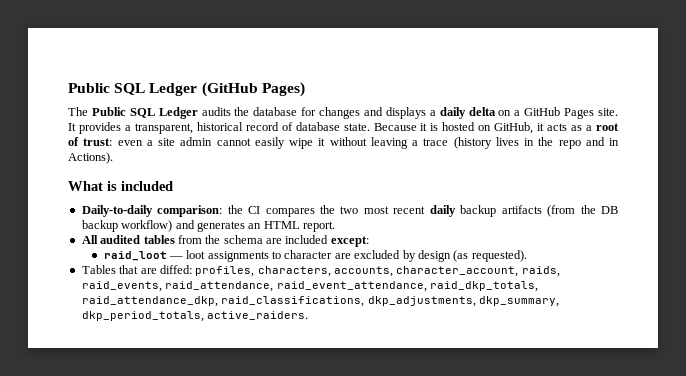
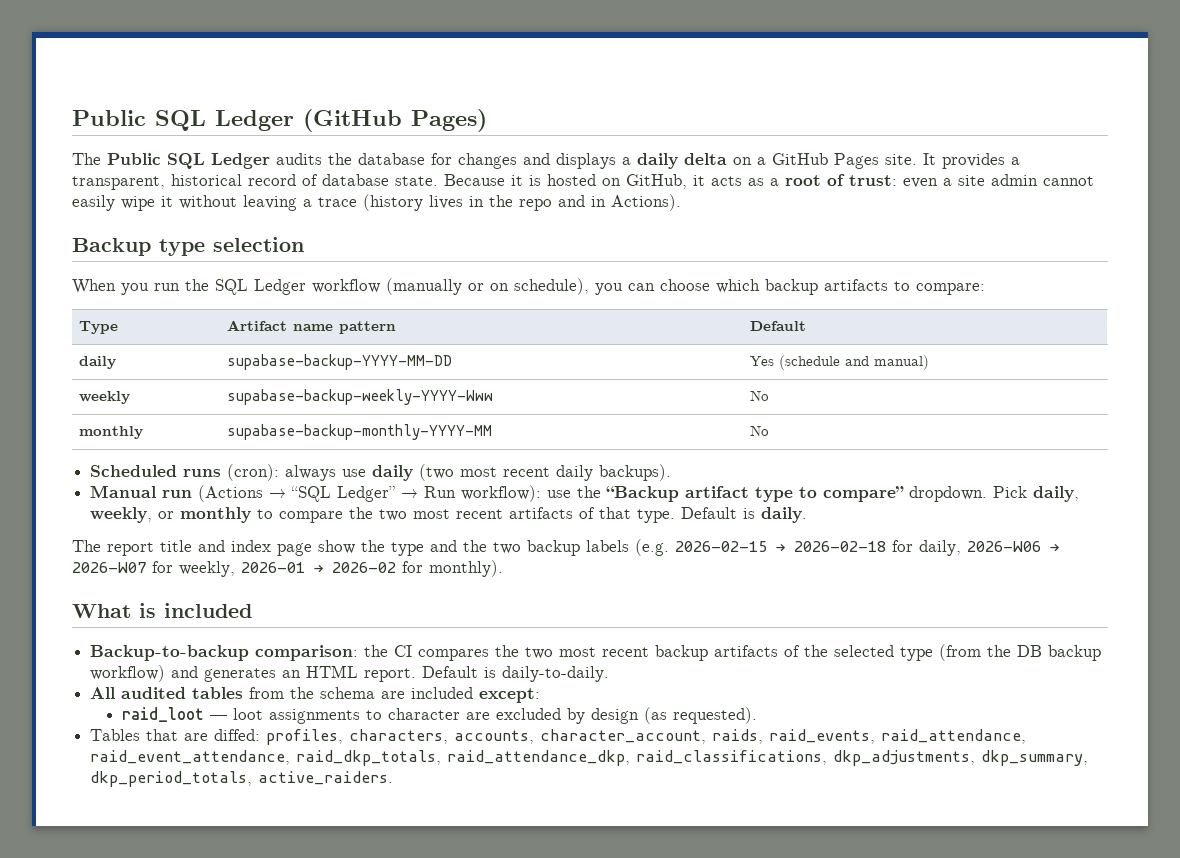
+ Backup type selection
+ When you run the SQL Ledger workflow (manually or on schedule), you can choose which backup artifacts to compare:
+ Type | Artifact name pattern | Default
+ daily | supabase-backup-YYYY-MM-DD | Yes (schedule and manual)
+ weekly | supabase-backup-weekly-YYYY-Www | No
+ monthly | supabase-backup-monthly-YYYY-MM | No
+ Scheduled runs (cron): always use daily (two most recent daily backups).
+ Manual run (Actions → “SQL Ledger” → Run workflow): use the “Backup artifact type to compare” dropdown. Pick daily, weekly, or monthly to compare the two most recent artifacts of that type. Default is daily.
+ The report title and index page show the type and the two backup labels (e.g. 2026-02-15 → 2026-02-18 for daily, 2026-W06 → 2026-W07 for weekly, 2026-01 → 2026-02 for monthly).
- Daily-to-daily comparison: the CI compares the two most recent daily backup artifacts (from the DB backup workflow) and generates an HTML report.
+ Backup-to-backup comparison: the CI compares the two most recent backup artifacts of the selected type (from the DB backup workflow) and generates an HTML report. Default is daily-to-daily.

